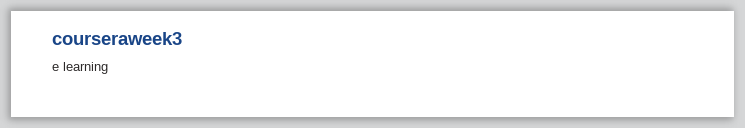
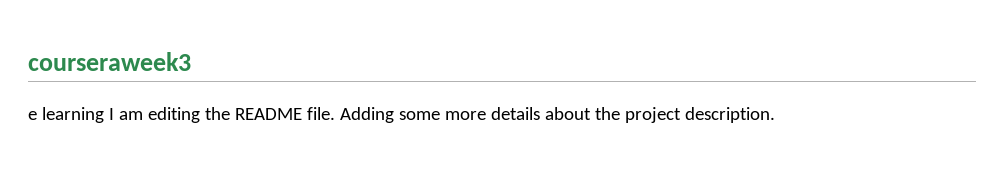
- e learning
+ e learning I am editing the README file. Adding some more details about the project description.

